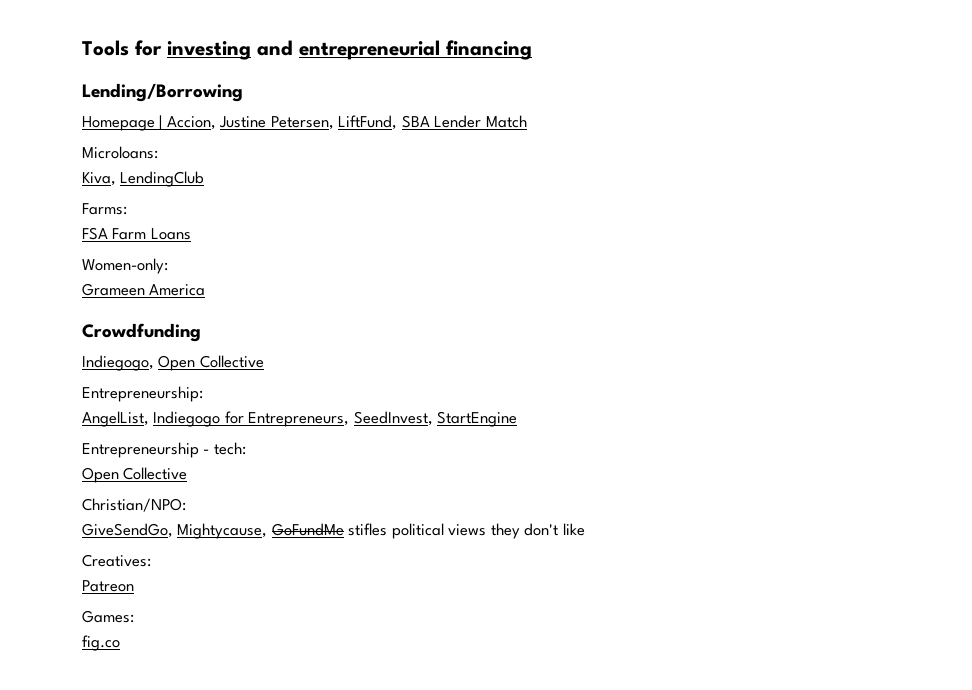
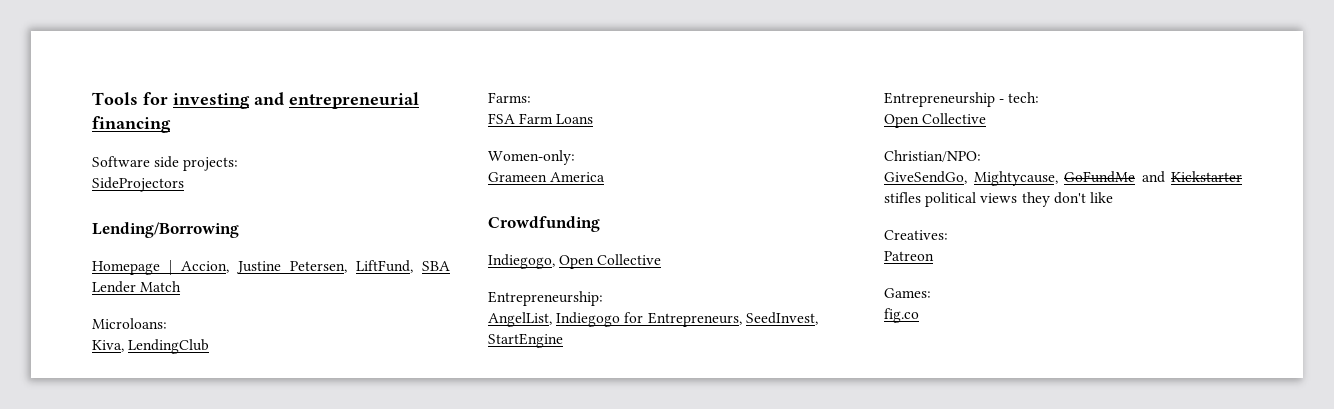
+ Software side projects:
+ SideProjectors
- GiveSendGo, Mightycause, GoFundMe stifles political views they don't like
+ GiveSendGo, Mightycause, GoFundMe and Kickstarter stifles political views they don't like

